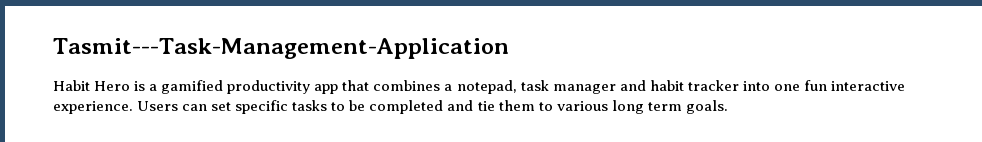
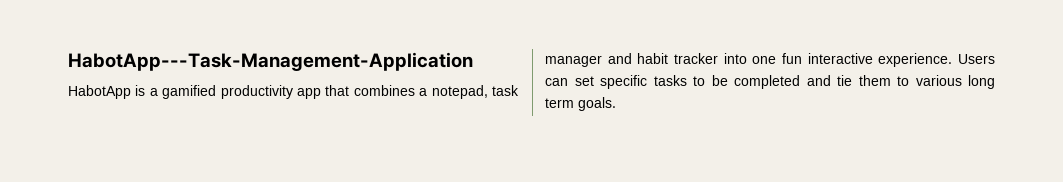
- Tasmit---Task-Management-Application
- Habit Hero is a gamified productivity app that combines a notepad, task manager and habit tracker into one fun interactive experience.
+ HabotApp---Task-Management-Application
+ HabotApp is a gamified productivity app that combines a notepad, task manager and habit tracker into one fun interactive experience.

